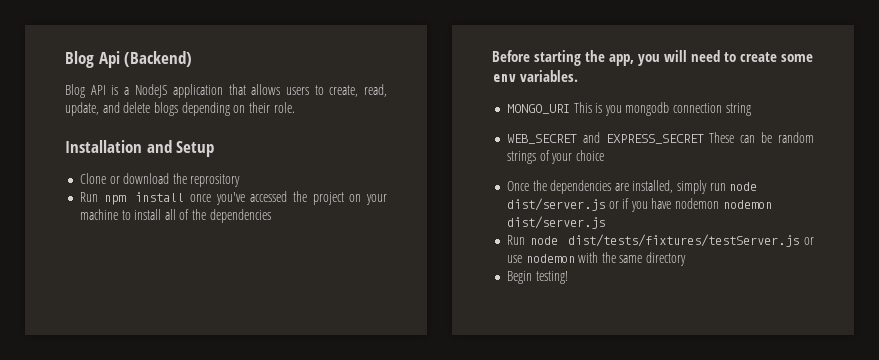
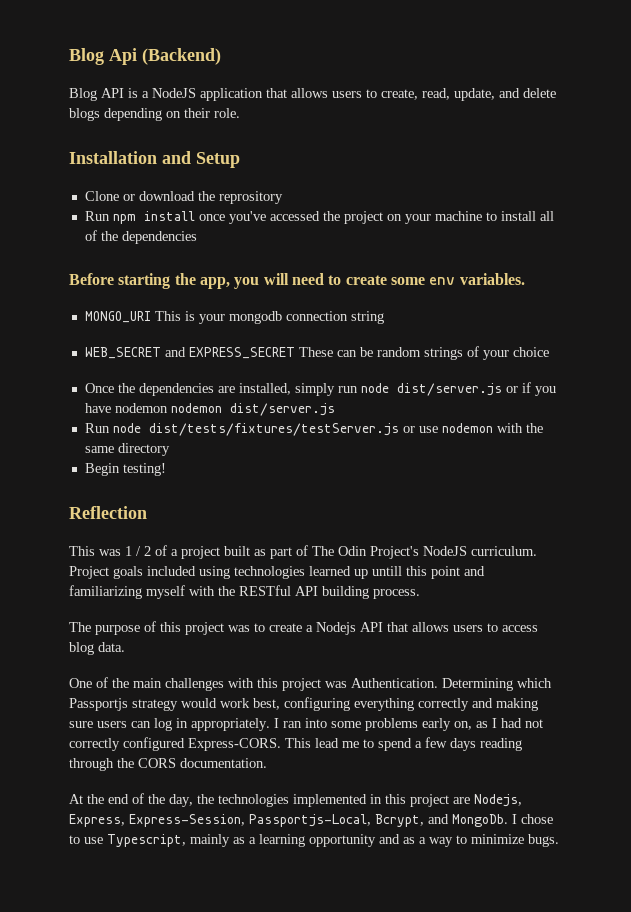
- MONGO_URI This is you mongodb connection string
+ MONGO_URI This is your mongodb connection string
+ Reflection
+ This was 1 / 2 of a project built as part of The Odin Project's NodeJS curriculum. Project goals included using technologies learned up untill this point and familiarizing myself with the RESTful API building process.
+ The purpose of this project was to create a Nodejs API that allows users to access blog data.
+ One of the main challenges with this project was Authentication. Determining which Passportjs strategy would work best, configuring everything correctly and making sure users can log in appropriately. I ran into some problems early on, as I had not correctly configured Express-CORS. This lead me to spend a few days reading through the CORS documentation.
+ At the end of the day, the technologies implemented in this project are Nodejs, Express, Express-Session, Passportjs-Local, Bcrypt, and MongoDb. I chose to use Typescript, mainly as a learning opportunity and as a way to minimize bugs.

